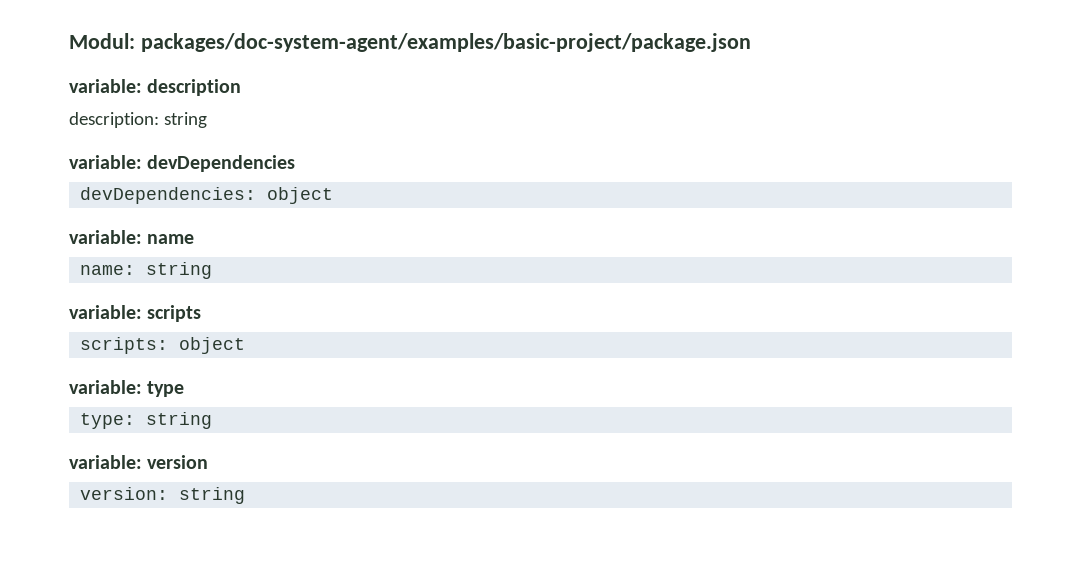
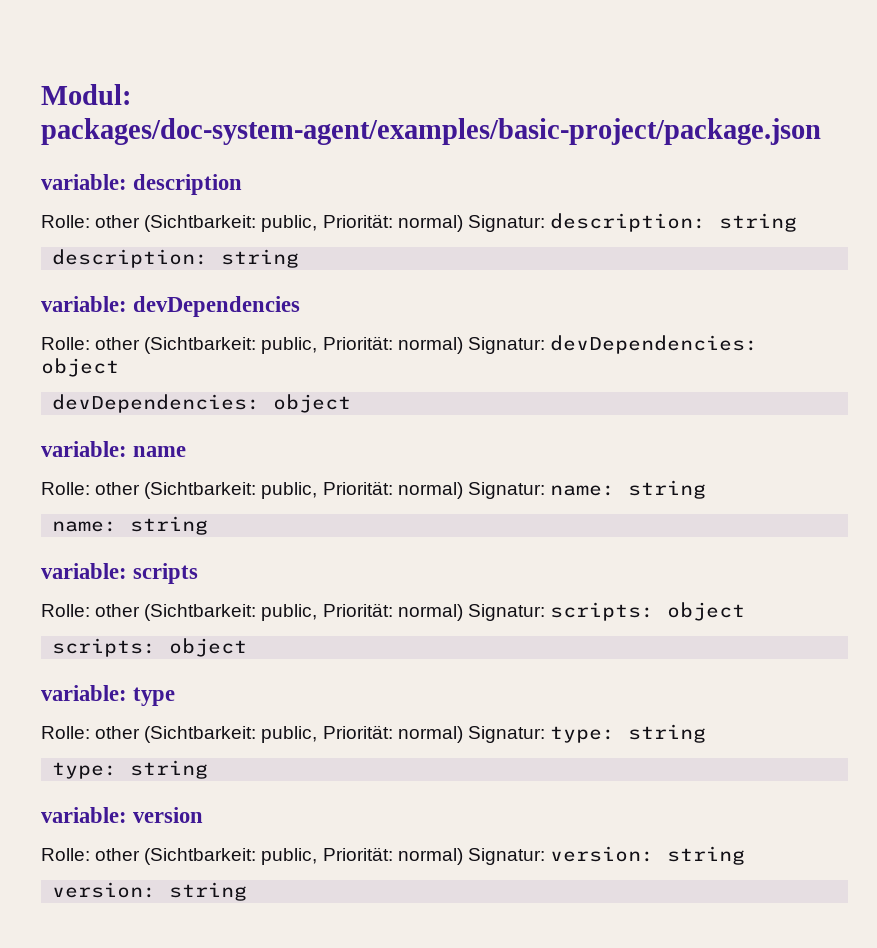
+ Rolle: other (Sichtbarkeit: public, Priorität: normal) Signatur: description: string
  description: string
  variable: devDependencies
+ Rolle: other (Sichtbarkeit: public, Priorität: normal) Signatur: devDependencies: object
  devDependencies: object
  variable: name
+ Rolle: other (Sichtbarkeit: public, Priorität: normal) Signatur: name: string
  name: string
  variable: scripts
+ Rolle: other (Sichtbarkeit: public, Priorität: normal) Signatur: scripts: object
  scripts: object
  variable: type
+ Rolle: other (Sichtbarkeit: public, Priorität: normal) Signatur: type: string
  type: string
  variable: version
+ Rolle: other (Sichtbarkeit: public, Priorität: normal) Signatur: version: string

